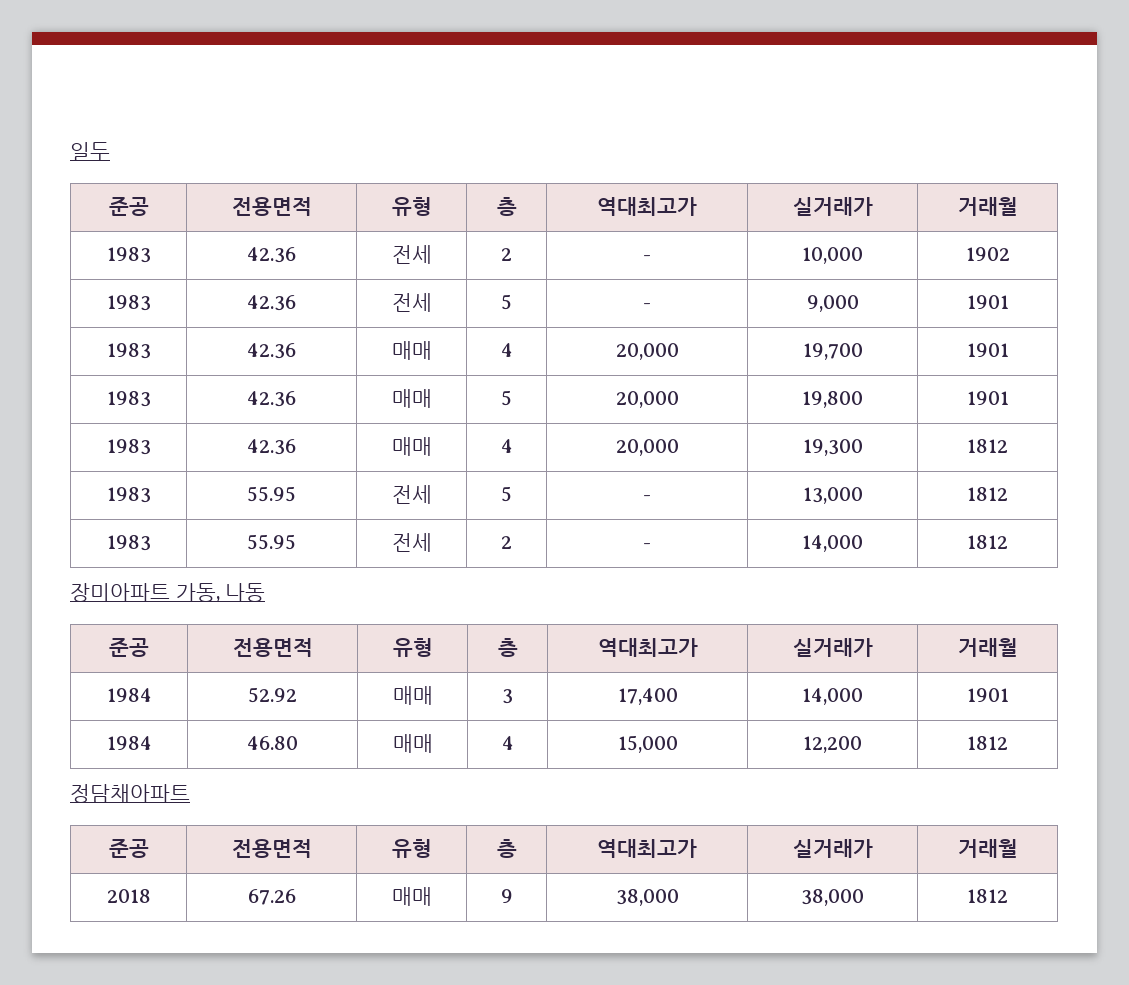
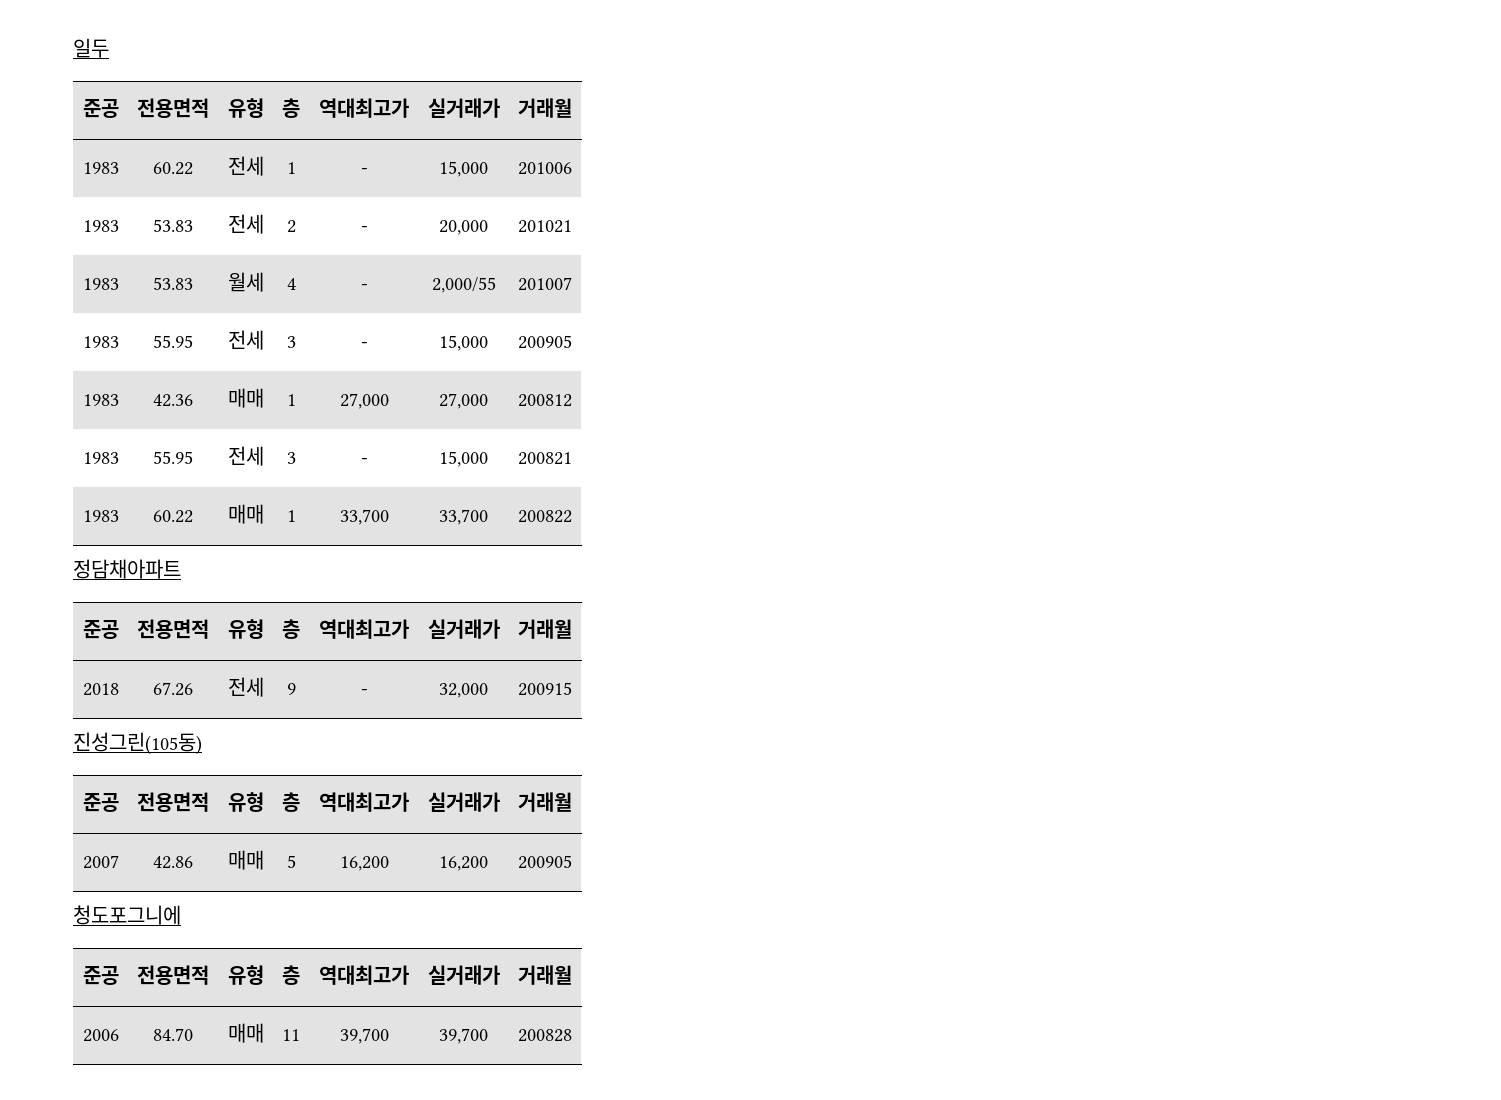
- 1983 | 42.36 | 전세 | 2 | - | 10,000 | 1902
- 1983 | 42.36 | 전세 | 5 | - | 9,000 | 1901
- 1983 | 42.36 | 매매 | 4 | 20,000 | 19,700 | 1901
- 1983 | 42.36 | 매매 | 5 | 20,000 | 19,800 | 1901
- 1983 | 42.36 | 매매 | 4 | 20,000 | 19,300 | 1812
- 1983 | 55.95 | 전세 | 5 | - | 13,000 | 1812
- 1983 | 55.95 | 전세 | 2 | - | 14,000 | 1812
- 장미아파트 가동, 나동
- 준공 | 전용면적 | 유형 | 층 | 역대최고가 | 실거래가 | 거래월
- 1984 | 52.92 | 매매 | 3 | 17,400 | 14,000 | 1901
- 1984 | 46.80 | 매매 | 4 | 15,000 | 12,200 | 1812
+ 1983 | 60.22 | 전세 | 1 | - | 15,000 | 201006
+ 1983 | 53.83 | 전세 | 2 | - | 20,000 | 201021
+ 1983 | 53.83 | 월세 | 4 | - | 2,000/55 | 201007
+ 1983 | 55.95 | 전세 | 3 | - | 15,000 | 200905
+ 1983 | 42.36 | 매매 | 1 | 27,000 | 27,000 | 200812
+ 1983 | 55.95 | 전세 | 3 | - | 15,000 | 200821
+ 1983 | 60.22 | 매매 | 1 | 33,700 | 33,700 | 200822
- 2018 | 67.26 | 매매 | 9 | 38,000 | 38,000 | 1812
+ 2018 | 67.26 | 전세 | 9 | - | 32,000 | 200915
+ 진성그린(105동)
+ 준공 | 전용면적 | 유형 | 층 | 역대최고가 | 실거래가 | 거래월
+ 2007 | 42.86 | 매매 | 5 | 16,200 | 16,200 | 200905
+ 청도포그니에
+ 준공 | 전용면적 | 유형 | 층 | 역대최고가 | 실거래가 | 거래월
+ 2006 | 84.70 | 매매 | 11 | 39,700 | 39,700 | 200828

